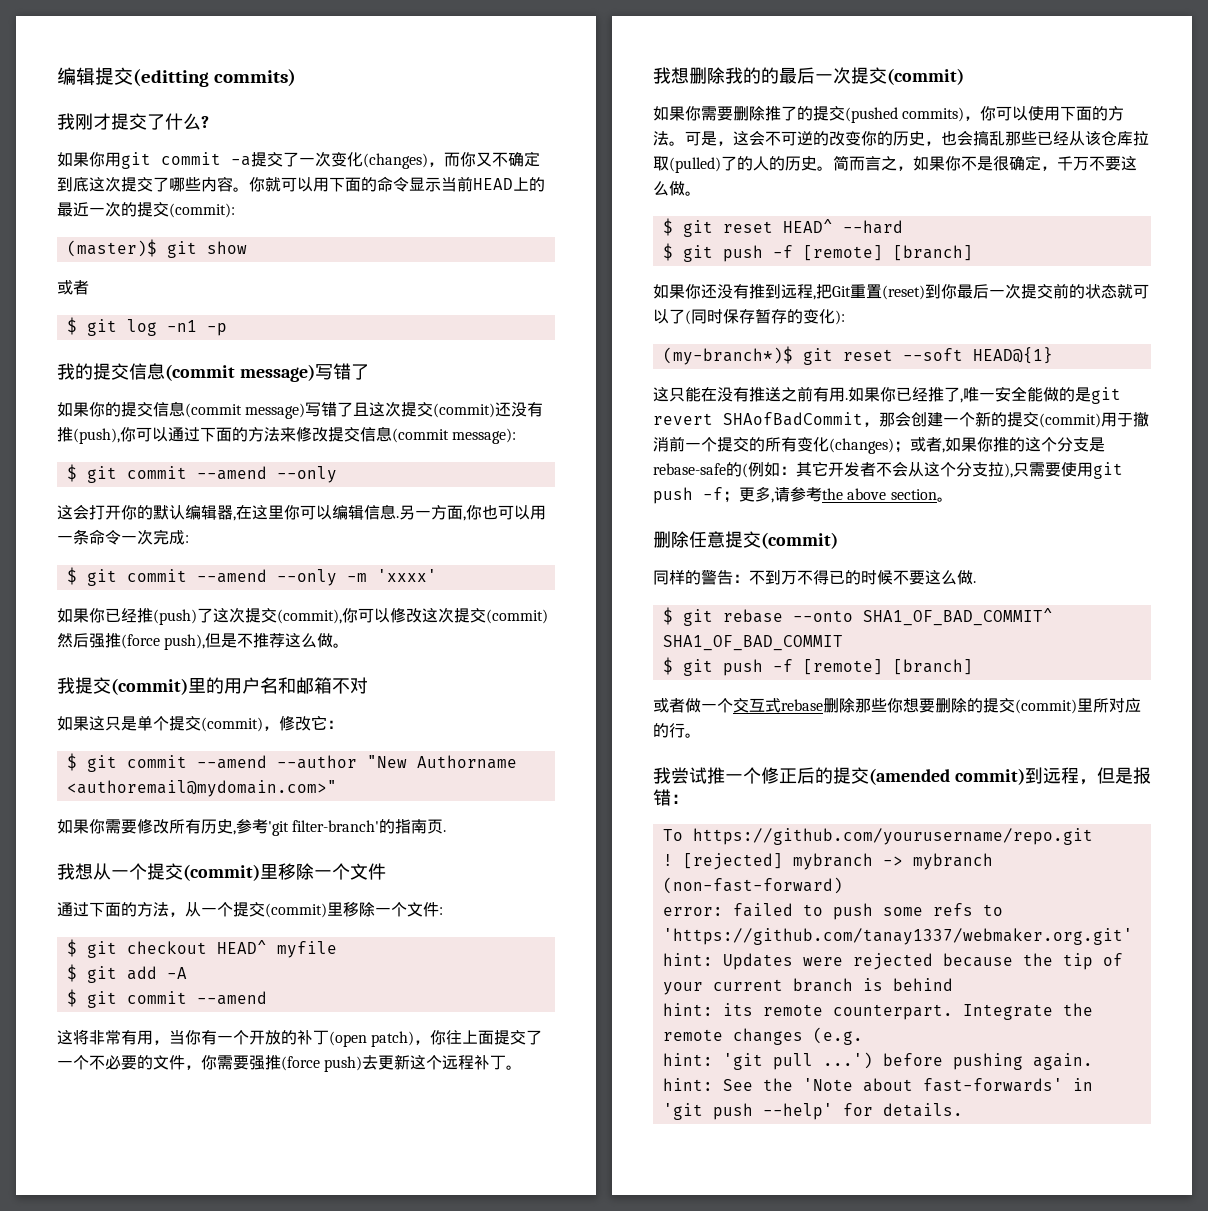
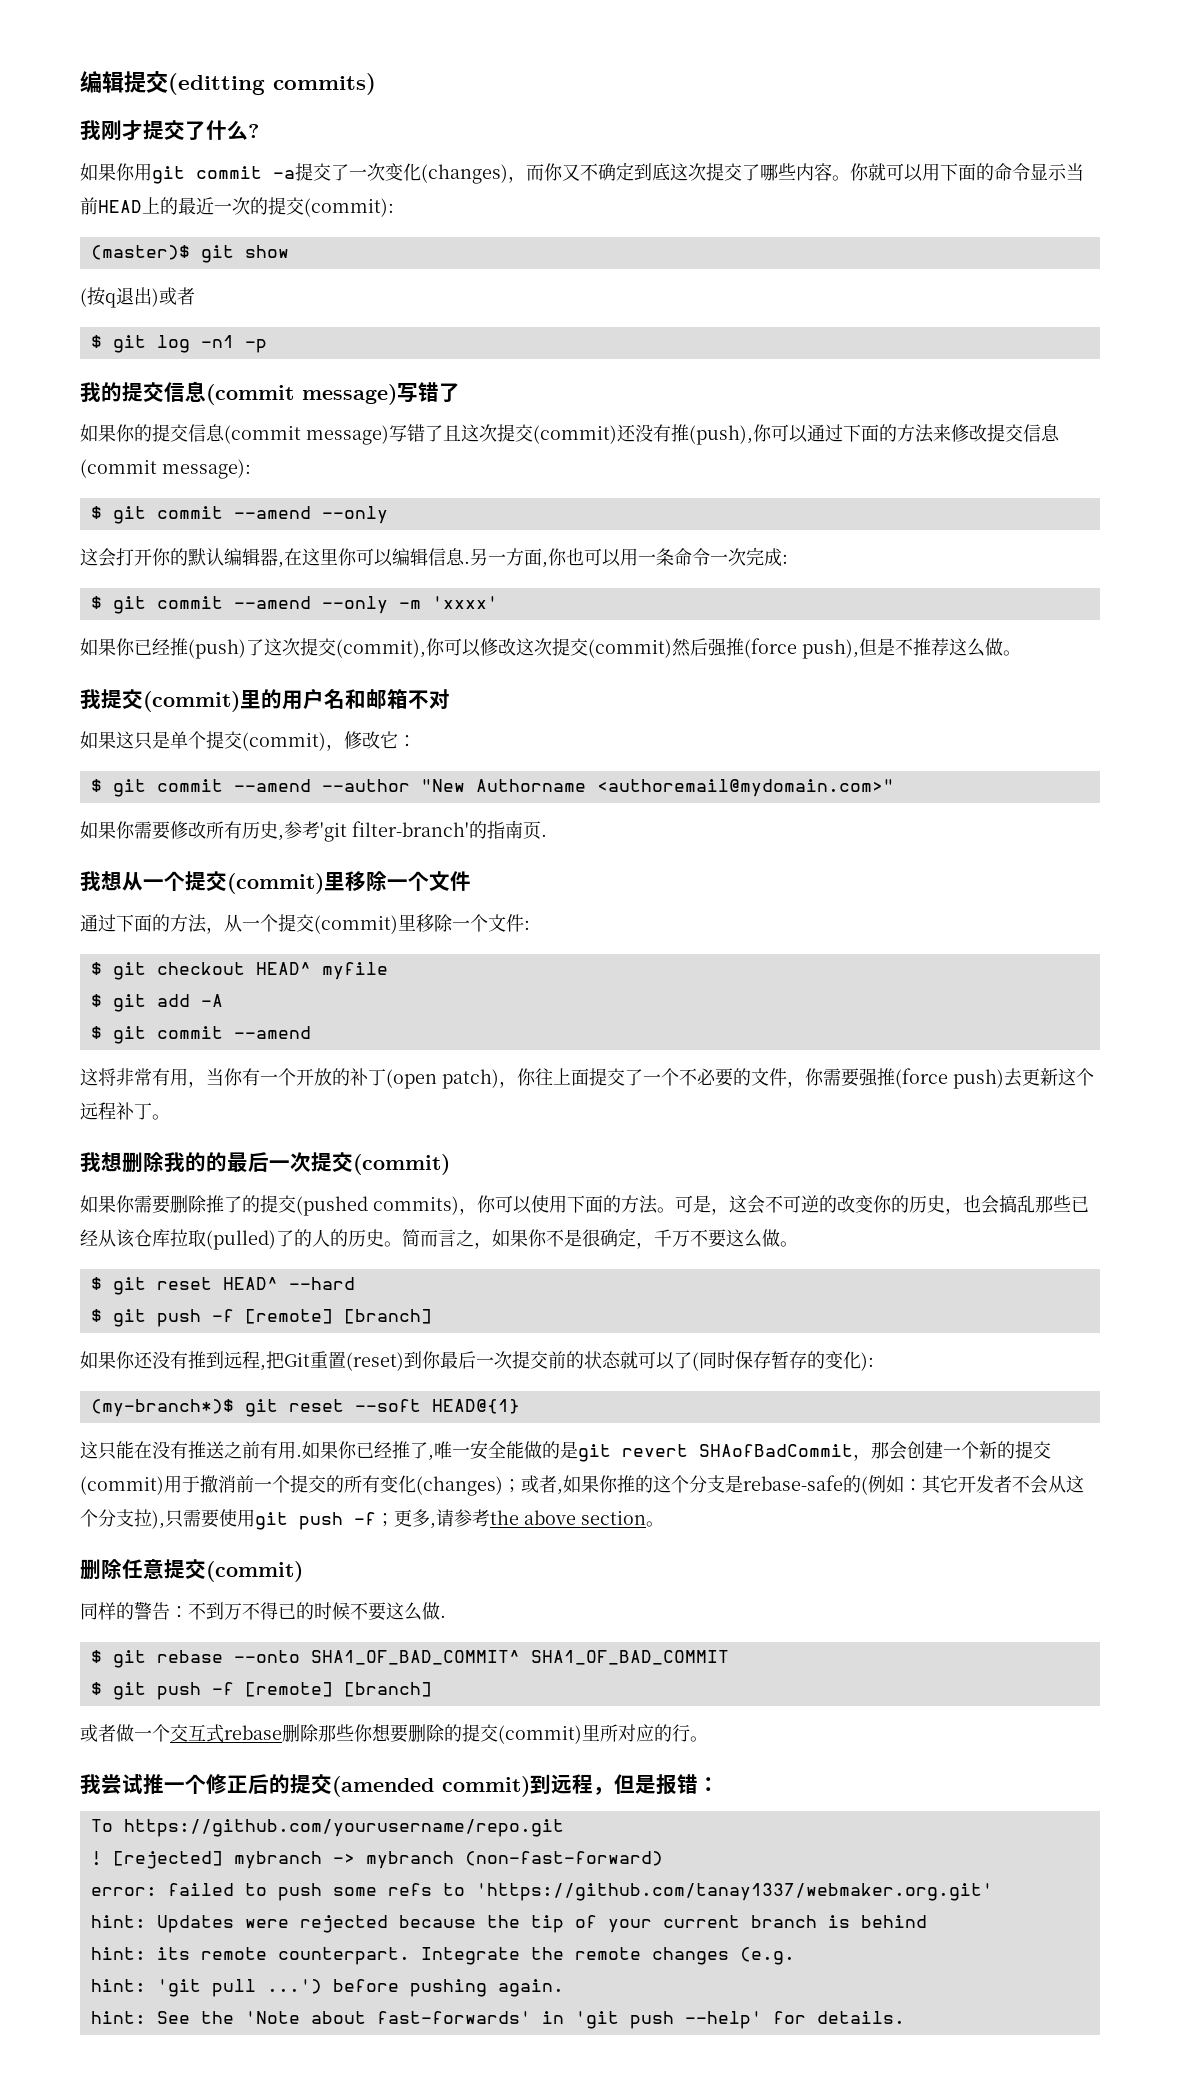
  (master)$ git show
- 或者
+ (按q退出)或者

